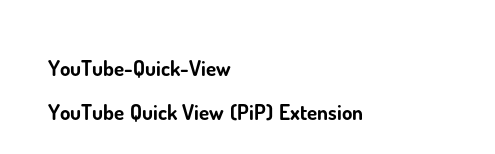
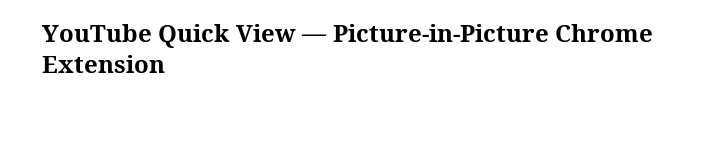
- YouTube-Quick-View
- YouTube Quick View (PiP) Extension
+ YouTube Quick View — Picture-in-Picture Chrome Extension

